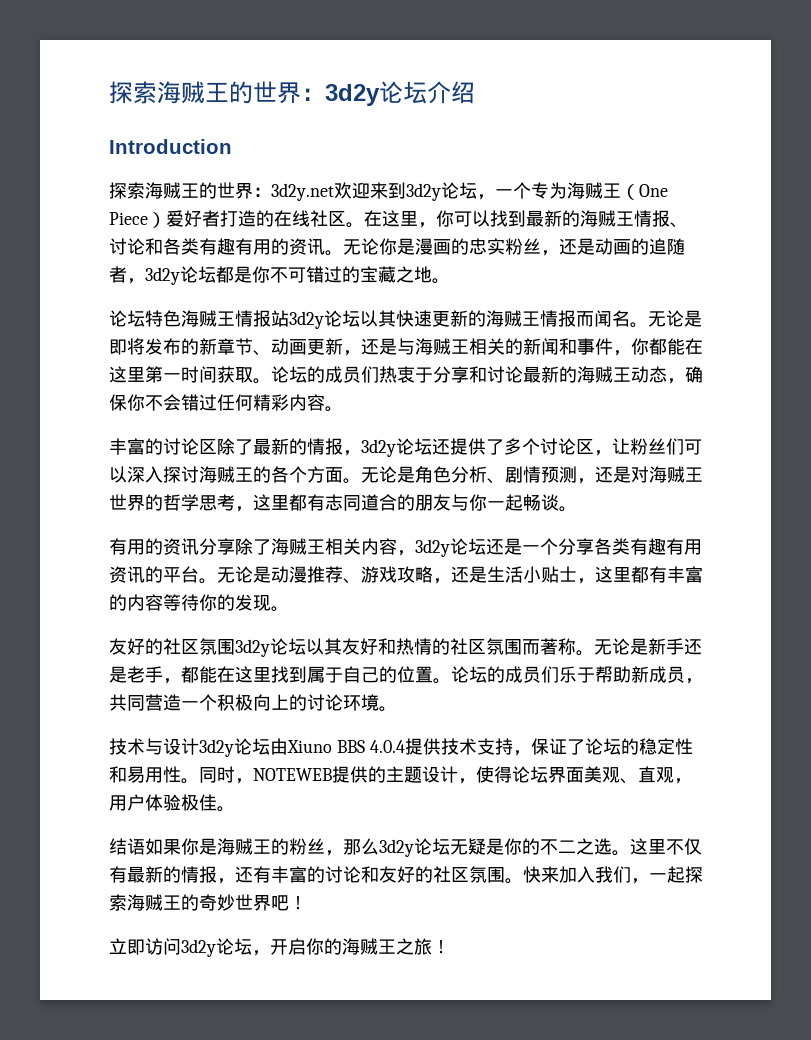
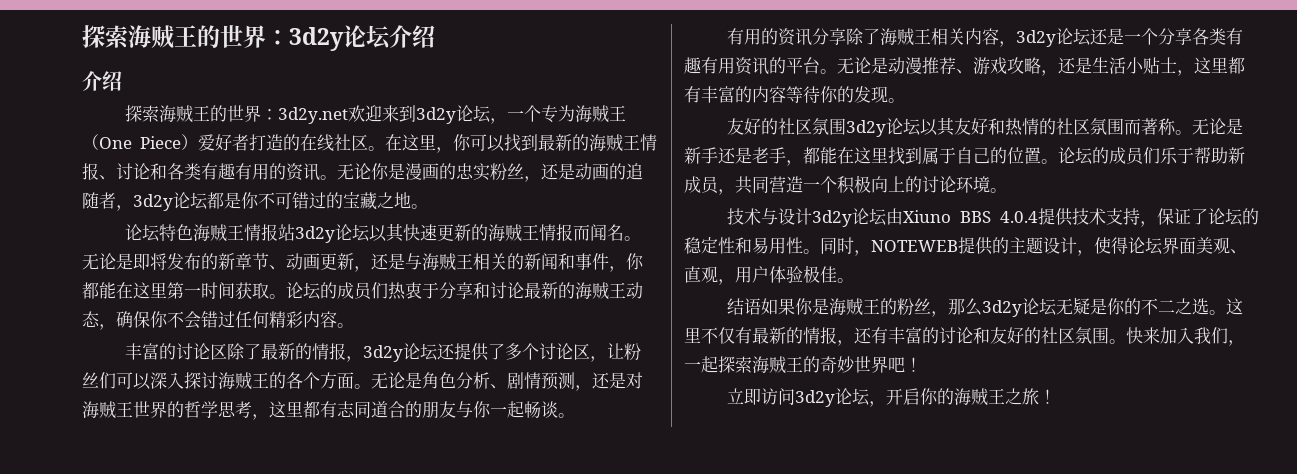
  探索海贼王的世界：3d2y论坛介绍
- Introduction
+ 介绍

